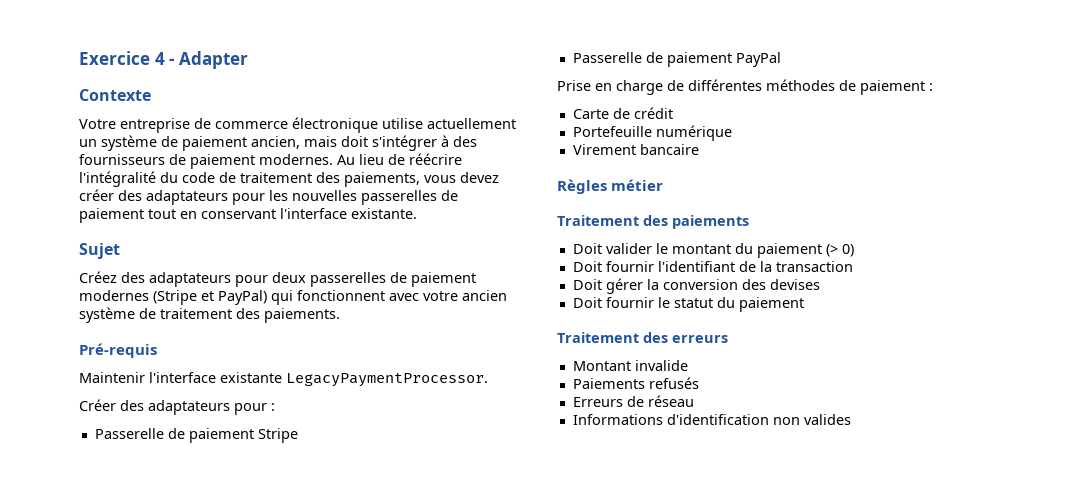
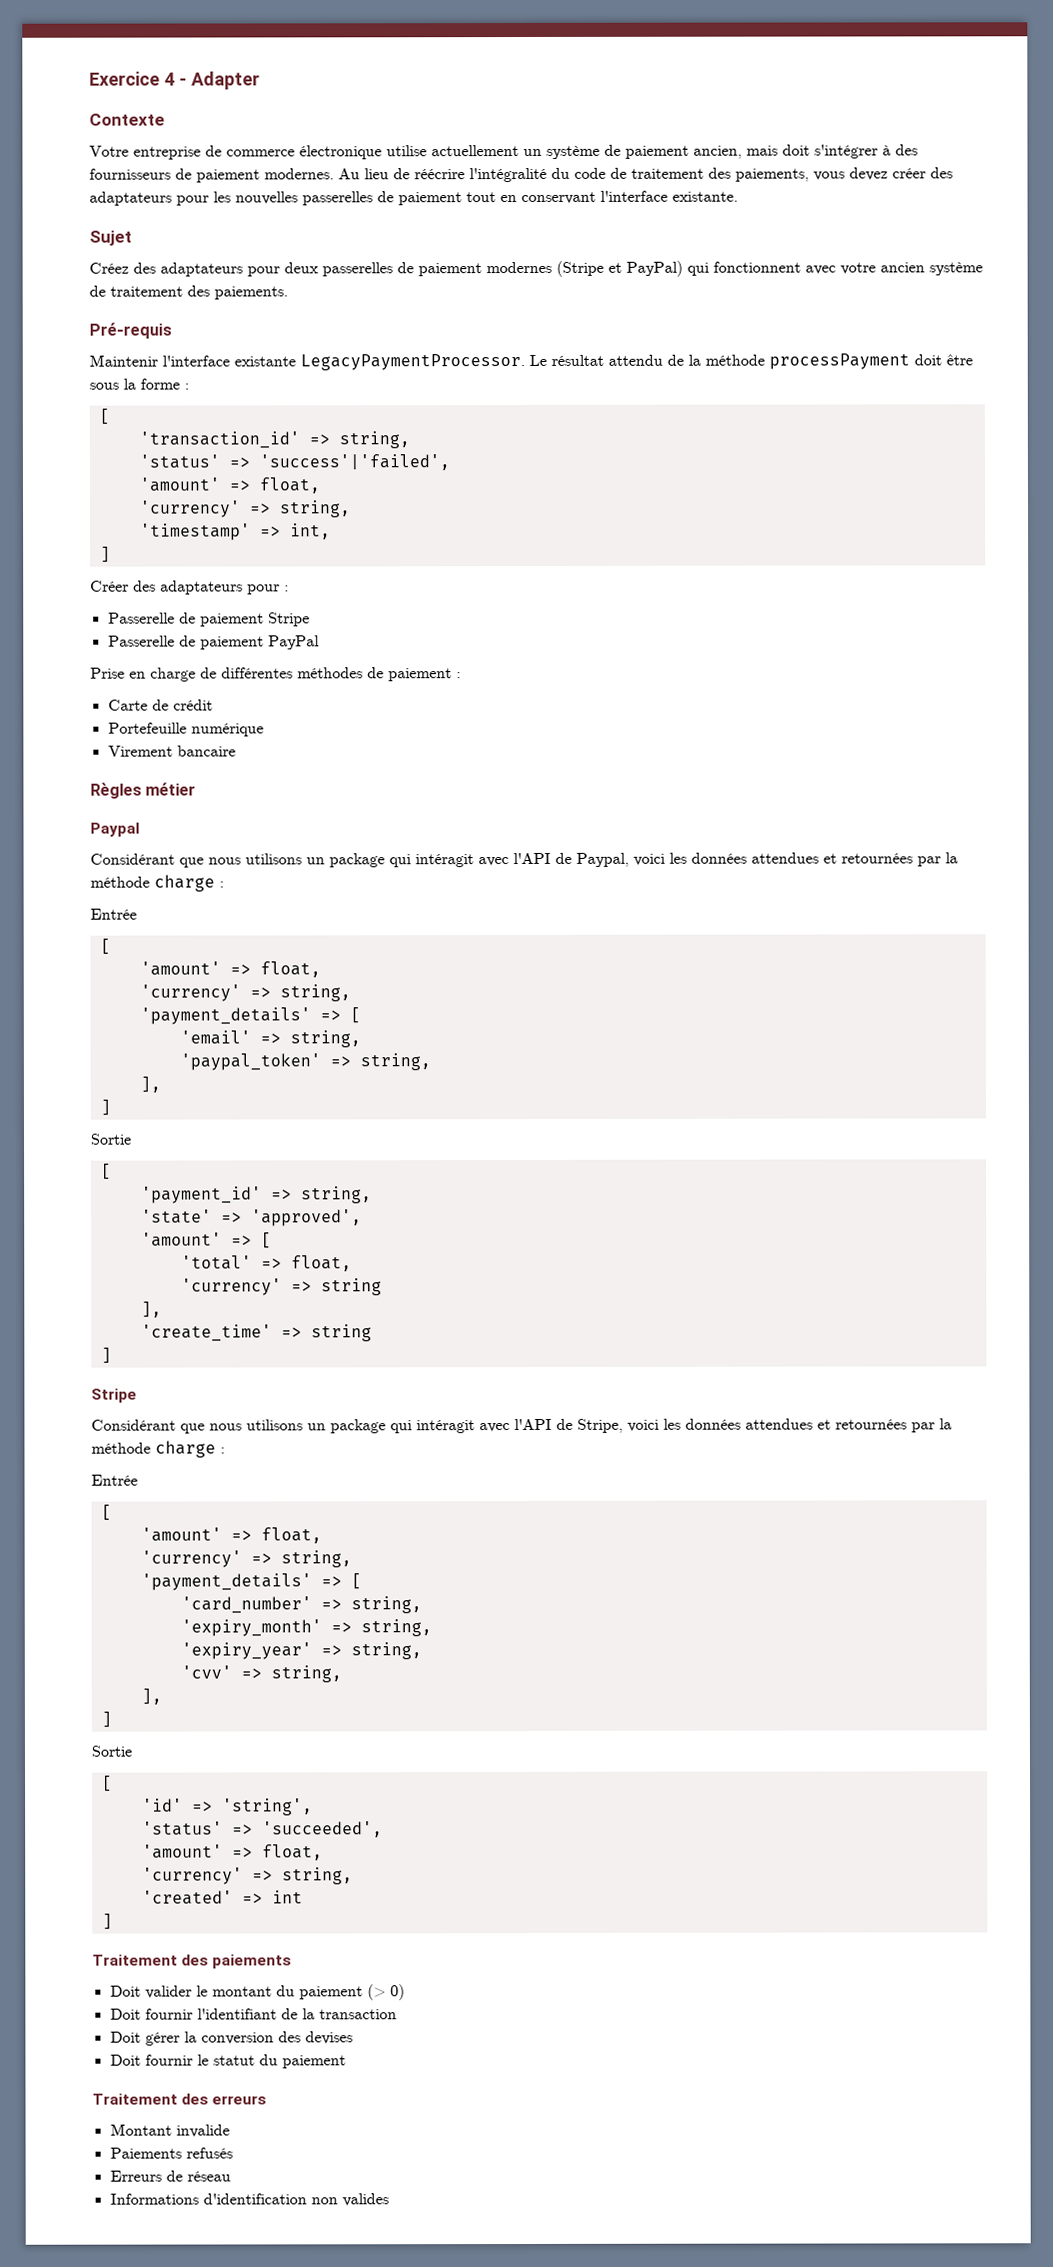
+ Le résultat attendu de la méthode processPayment doit être sous la forme :
+ [
+ 'transaction_id' => string,
+ 'status' => 'success'|'failed',
+ 'amount' => float,
+ 'currency' => string,
+ 'timestamp' => int,
+ ]
+ Paypal
+ Considérant que nous utilisons un package qui intéragit avec l'API de Paypal, voici les données attendues et retournées par la méthode charge :
+ Entrée
+ [
+ 'amount' => float,
+ 'currency' => string,
+ 'payment_details' => [
+ 'email' => string,
+ 'paypal_token' => string,
+ ],
+ ]
+ Sortie
+ [
+ 'payment_id' => string,
+ 'state' => 'approved',
+ 'amount' => [
+ 'total' => float,
+ 'currency' => string
+ ],
+ 'create_time' => string
+ ]
+ Stripe
+ Considérant que nous utilisons un package qui intéragit avec l'API de Stripe, voici les données attendues et retournées par la méthode charge :
+ Entrée
+ [
+ 'amount' => float,
+ 'currency' => string,
+ 'payment_details' => [
+ 'card_number' => string,
+ 'expiry_month' => string,
+ 'expiry_year' => string,
+ 'cvv' => string,
+ ],
+ ]
+ Sortie
+ [
+ 'id' => 'string',
+ 'status' => 'succeeded',
+ 'amount' => float,
+ 'currency' => string,
+ 'created' => int
+ ]

